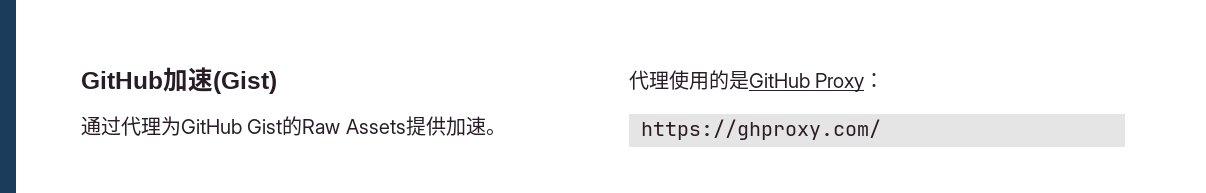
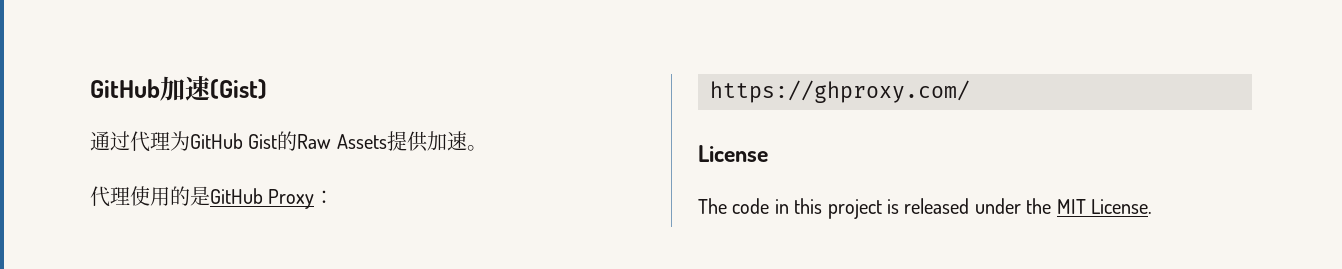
+ License
+ The code in this project is released under the MIT License.

